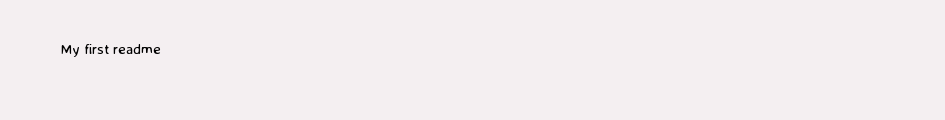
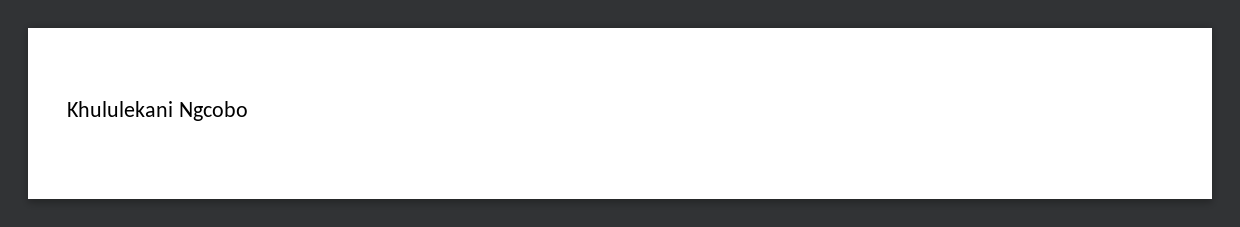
- My first readme
+ Khululekani Ngcobo

